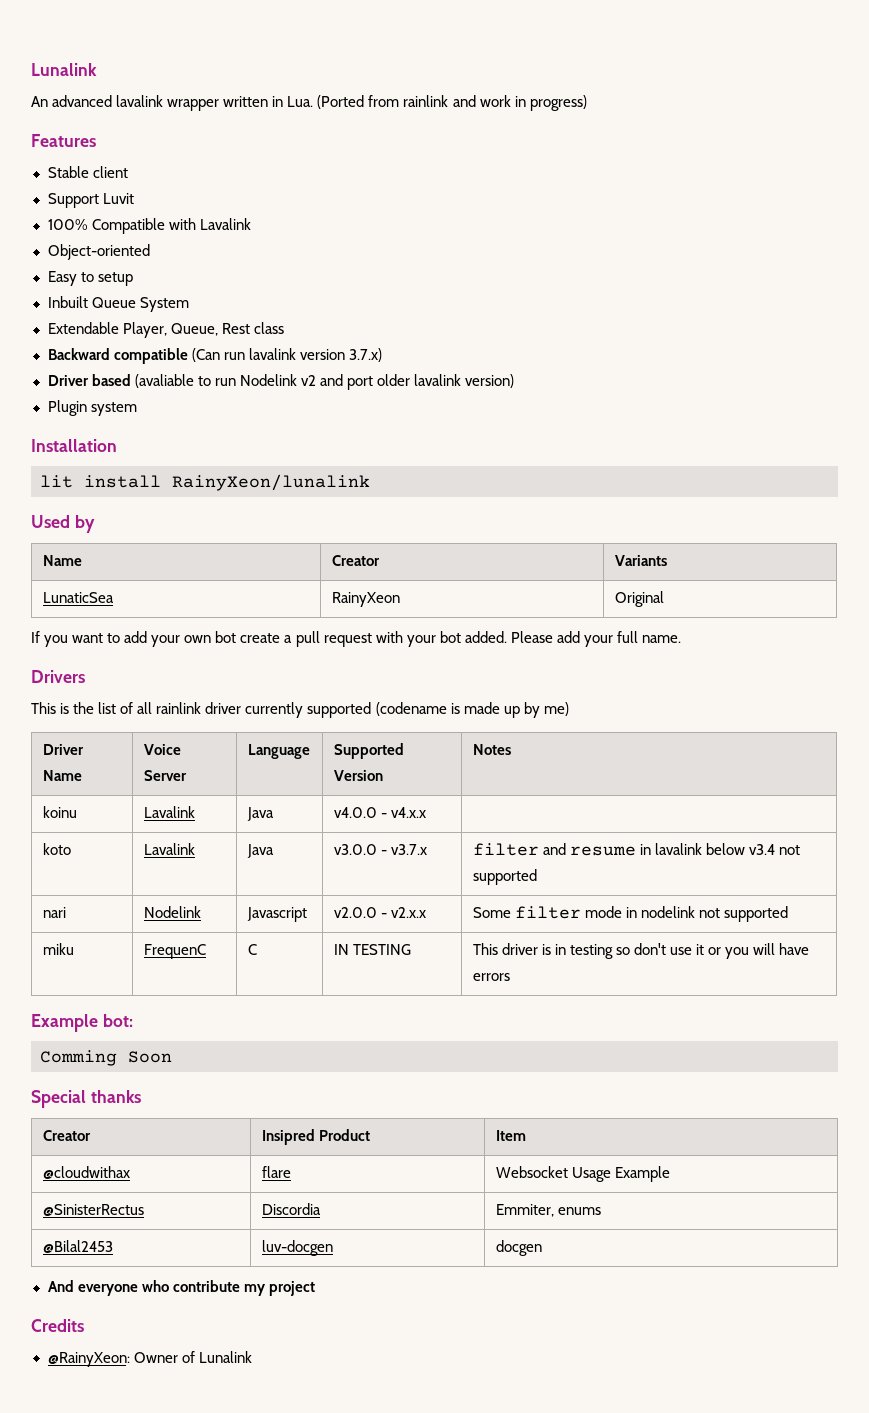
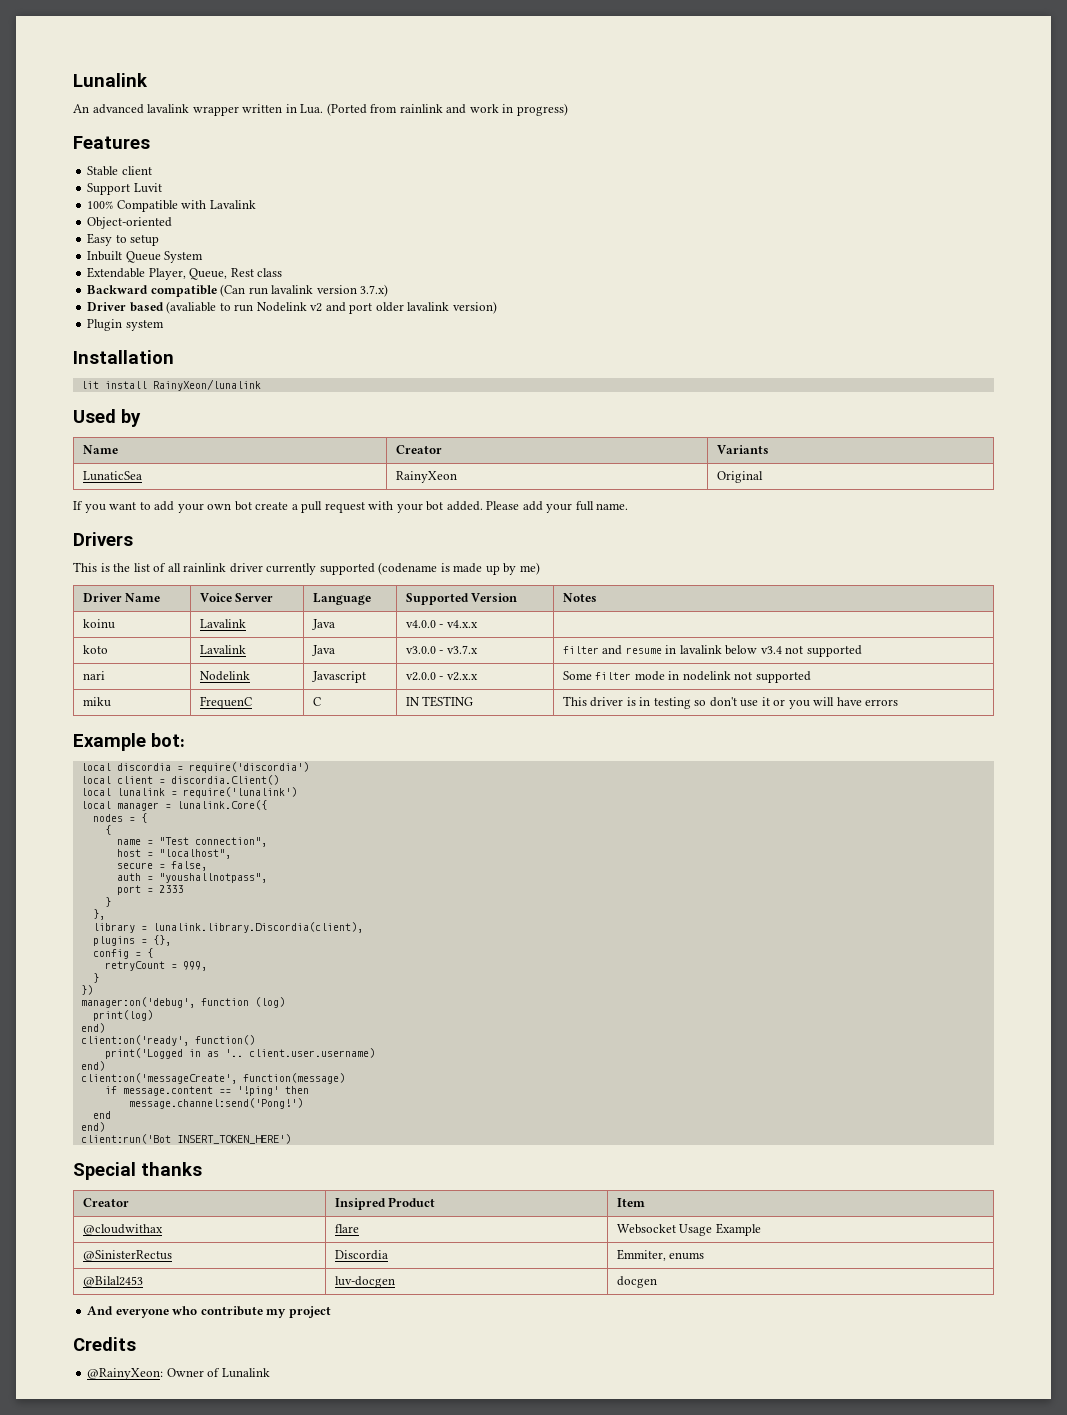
- Comming Soon
+ local discordia = require('discordia')
+ local client = discordia.Client()
+ local lunalink = require('lunalink')
+ local manager = lunalink.Core({
+ nodes = {
+ {
+ name = "Test connection",
+ host = "localhost",
+ secure = false,
+ auth = "youshallnotpass",
+ port = 2333
+ }
+ },
+ library = lunalink.library.Discordia(client),
+ plugins = {},
+ config = {
+ retryCount = 999,
+ }
+ })
+ manager:on('debug', function (log)
+ print(log)
+ end)
+ client:on('ready', function()
+ print('Logged in as '.. client.user.username)
+ end)
+ client:on('messageCreate', function(message)
+ if message.content == '!ping' then
+ message.channel:send('Pong!')
+ end
+ end)
+ client:run('Bot INSERT_TOKEN_HERE')

